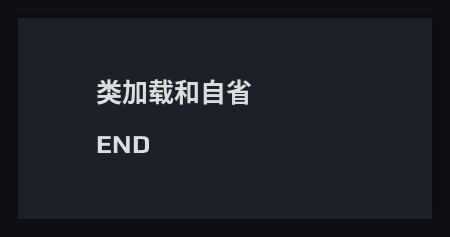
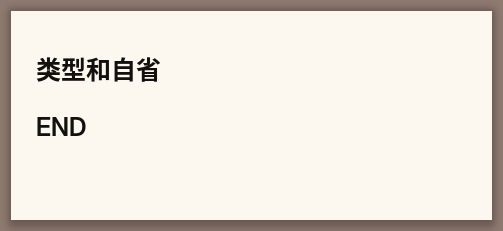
- 类加载和自省
+ 类型和自省

